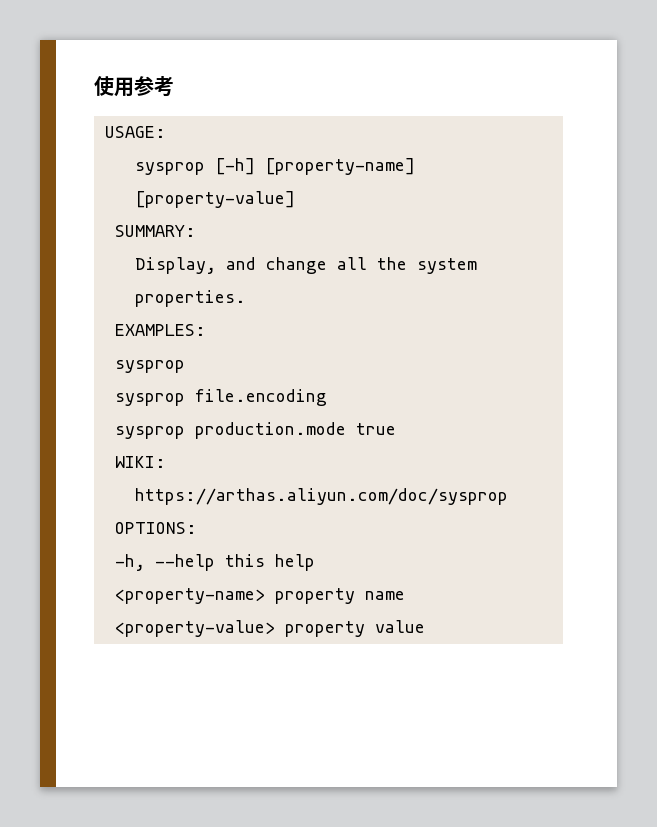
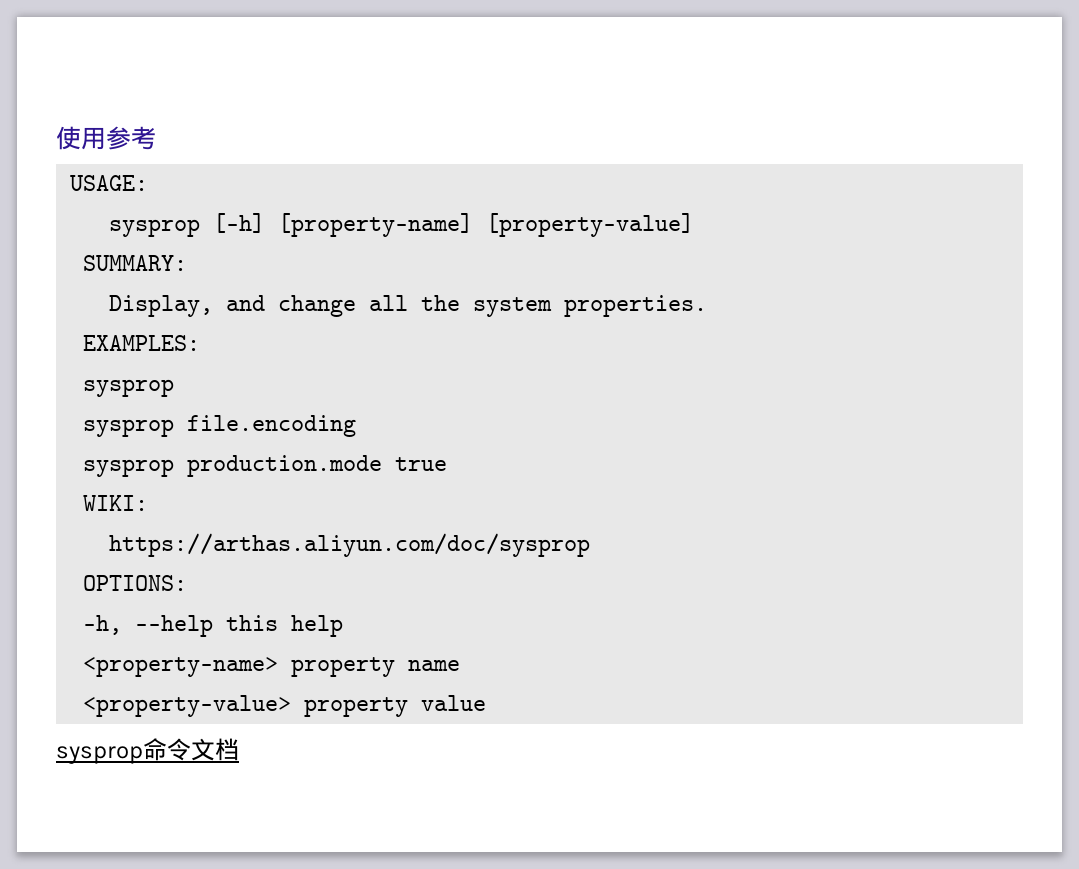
+ sysprop命令文档

